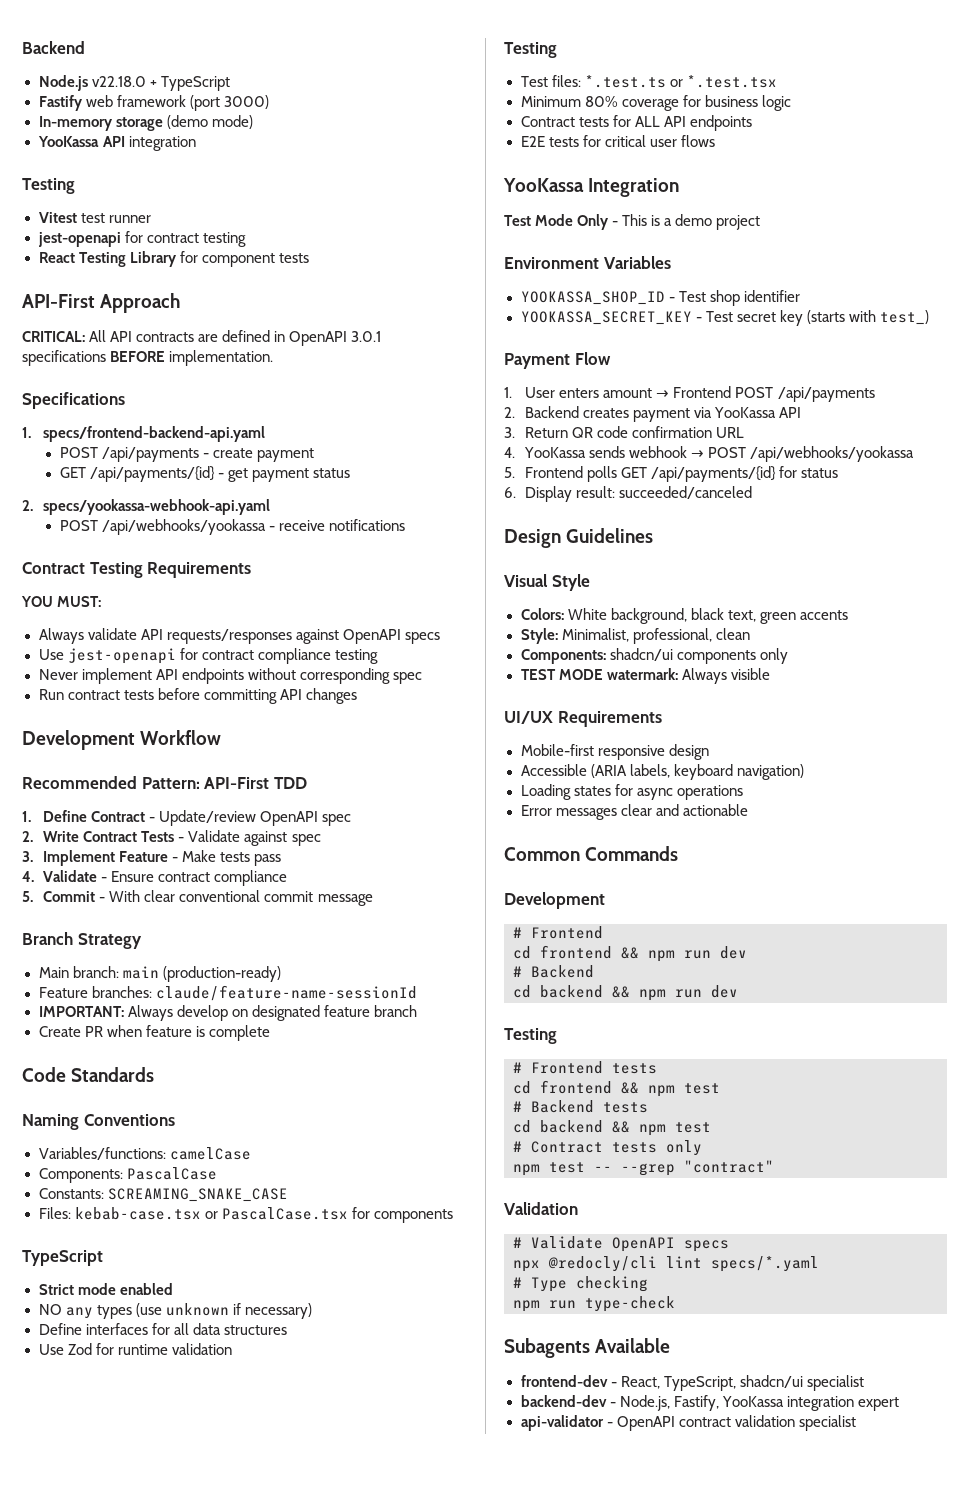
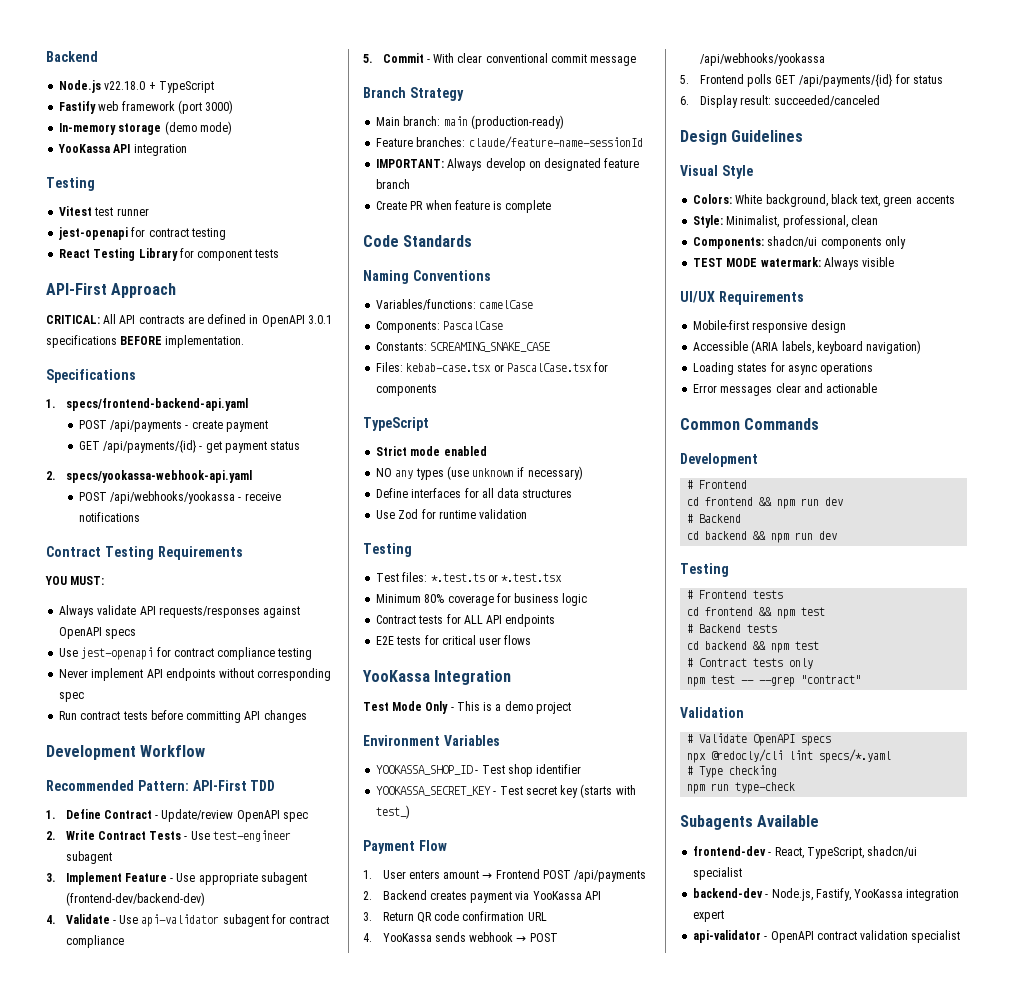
- 2. Write Contract Tests - Validate against spec
+ 2. Write Contract Tests - Use test-engineer subagent
- 3. Implement Feature - Make tests pass
+ 3. Implement Feature - Use appropriate subagent (frontend-dev/backend-dev)
- 4. Validate - Ensure contract compliance
+ 4. Validate - Use api-validator subagent for contract compliance

